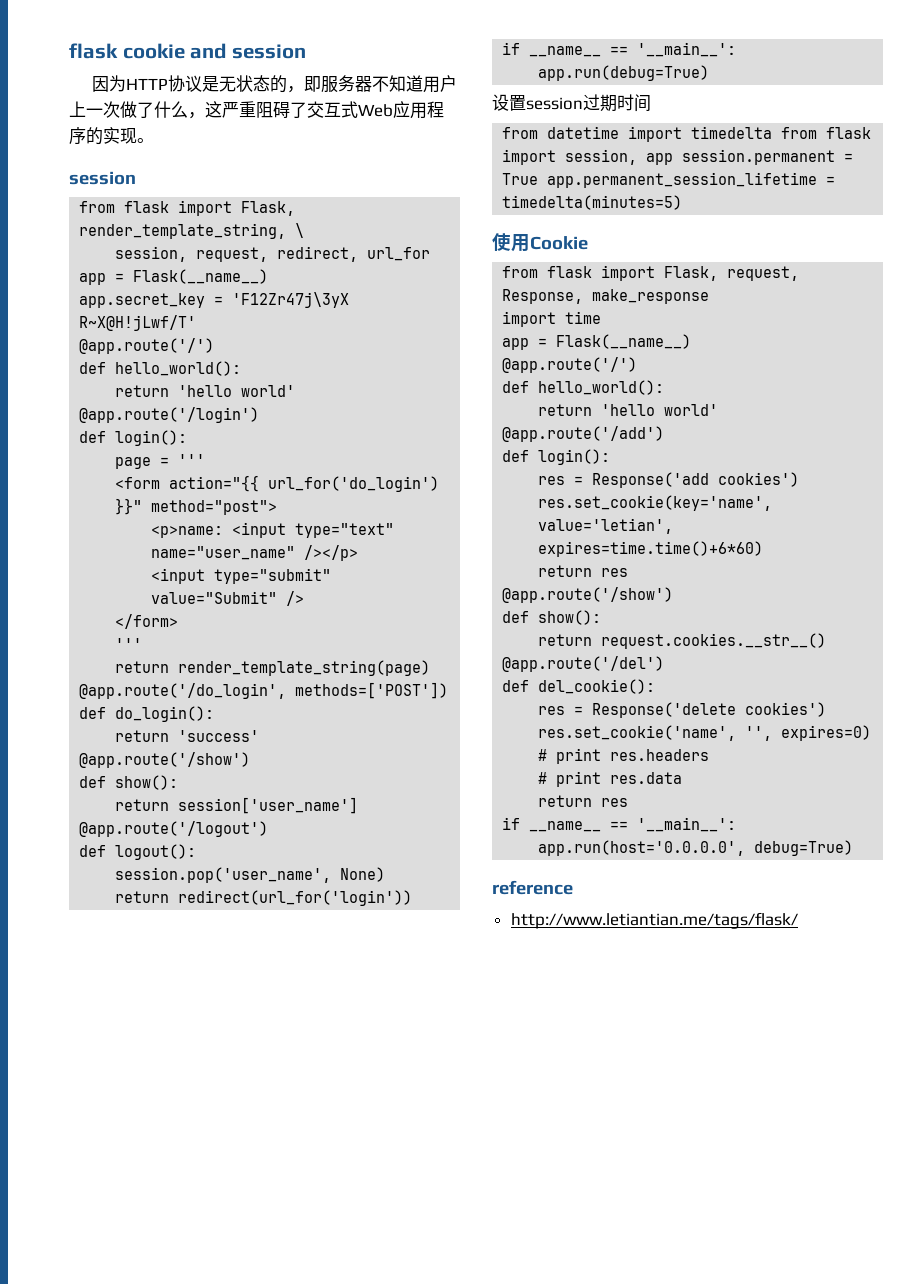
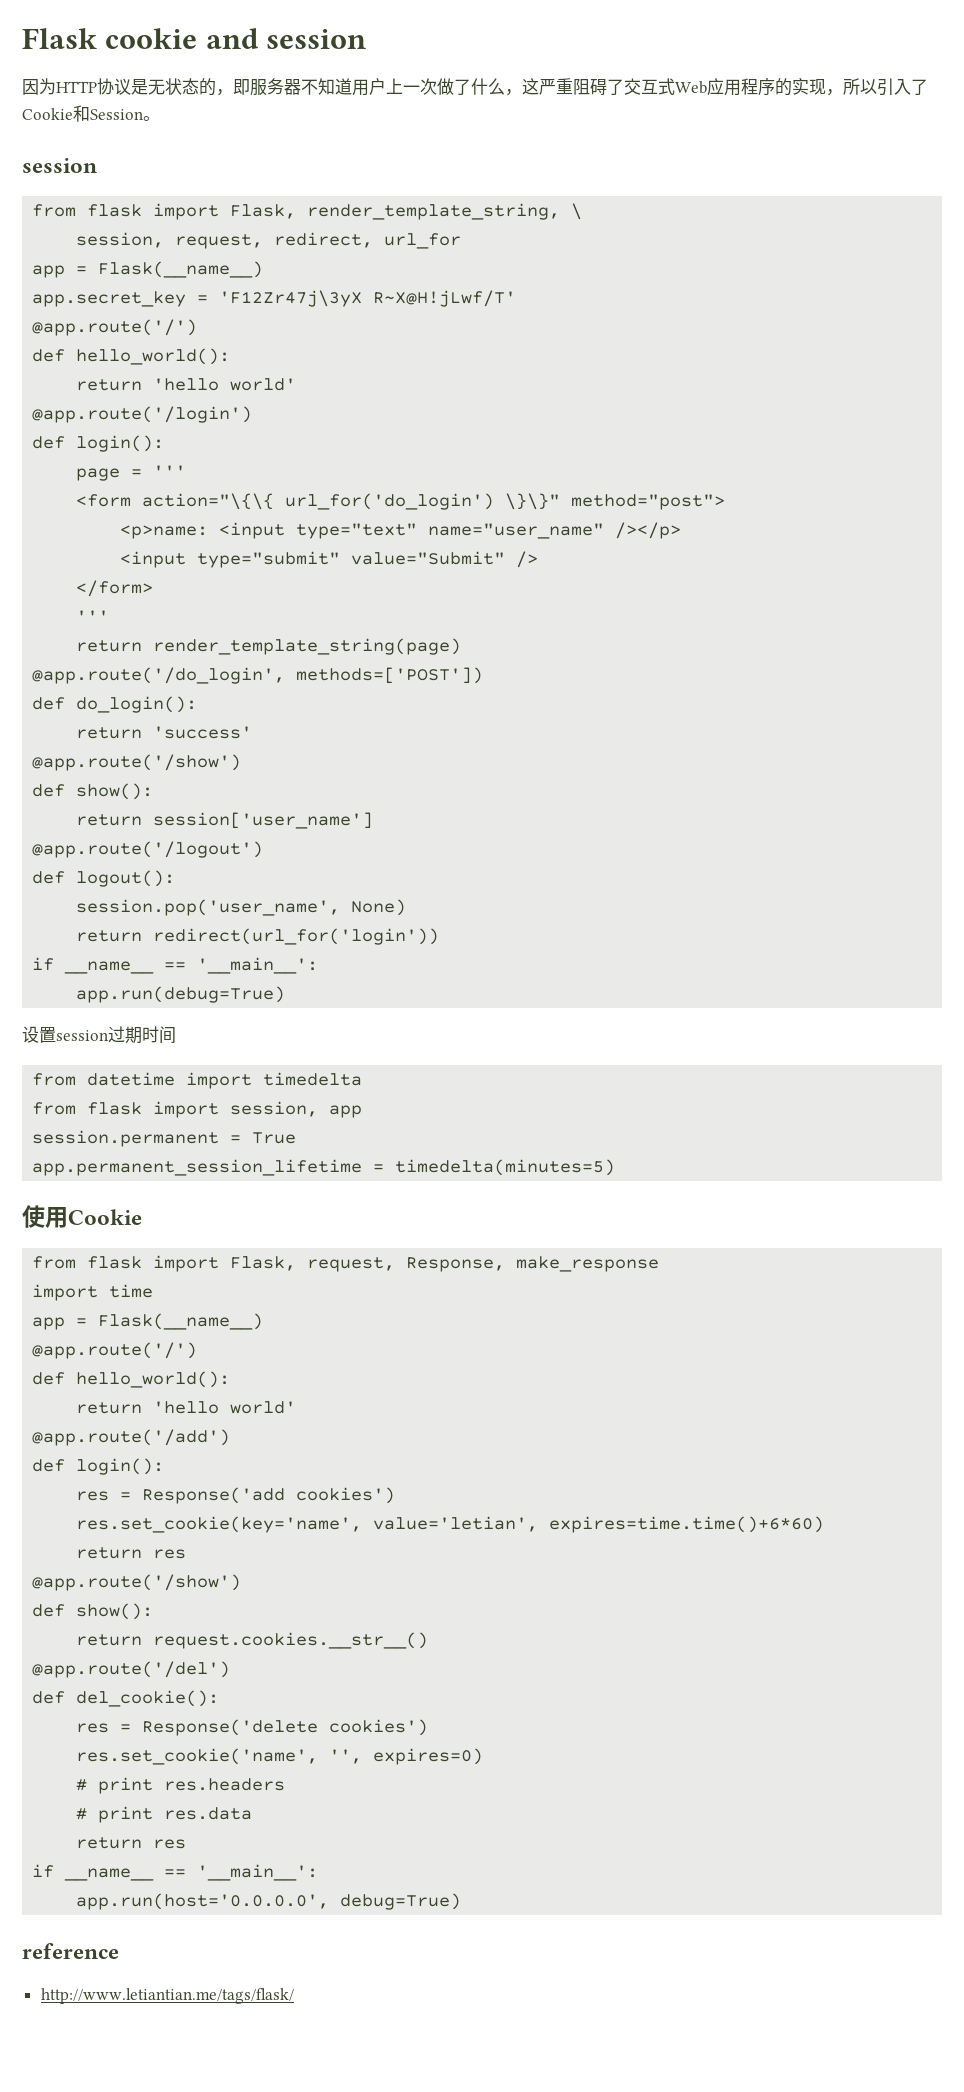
- flask cookie and session
+ Flask cookie and session
- 因为HTTP协议是无状态的，即服务器不知道用户上一次做了什么，这严重阻碍了交互式Web应用程序的实现。
+ 因为HTTP协议是无状态的，即服务器不知道用户上一次做了什么，这严重阻碍了交互式Web应用程序的实现，所以引入了Cookie和Session。
- <form action="{{ url_for('do_login') }}" method="post">
+ <form action="\{\{ url_for('do_login') \}\}" method="post">
- from datetime import timedelta from flask import session, app session.permanent = True app.permanent_session_lifetime = timedelta(minutes=5)
+ from datetime import timedelta
+ from flask import session, app
+ session.permanent = True
+ app.permanent_session_lifetime = timedelta(minutes=5)

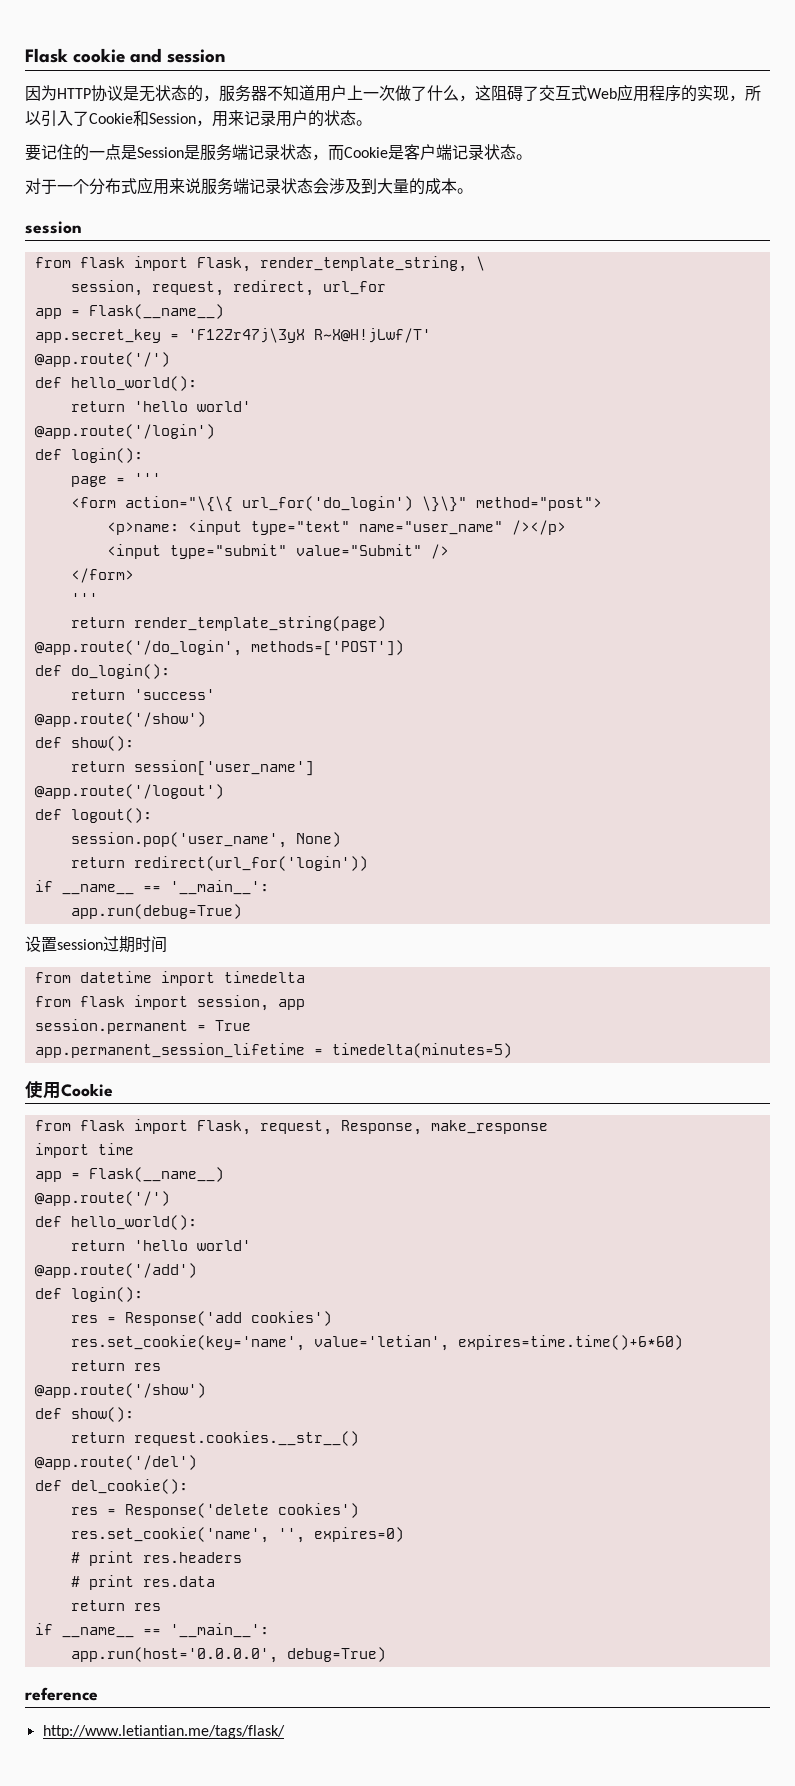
- 因为HTTP协议是无状态的，即服务器不知道用户上一次做了什么，这严重阻碍了交互式Web应用程序的实现，所以引入了Cookie和Session。
+ 因为HTTP协议是无状态的，服务器不知道用户上一次做了什么，这阻碍了交互式Web应用程序的实现，所以引入了Cookie和Session，用来记录用户的状态。
+ 要记住的一点是Session是服务端记录状态，而Cookie是客户端记录状态。
+ 对于一个分布式应用来说服务端记录状态会涉及到大量的成本。

